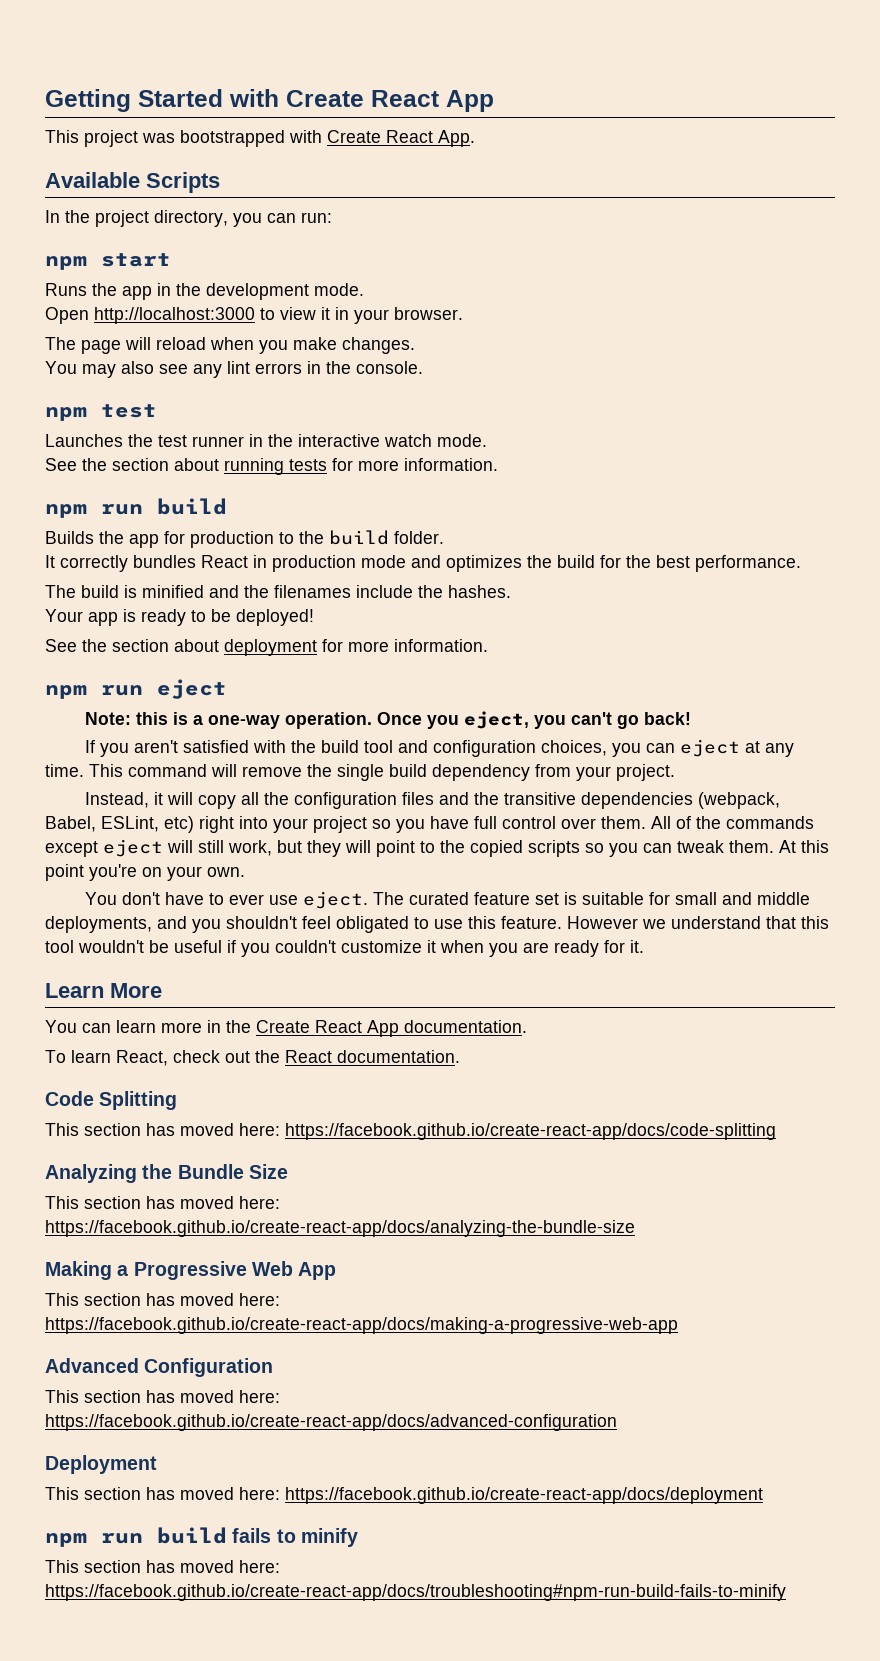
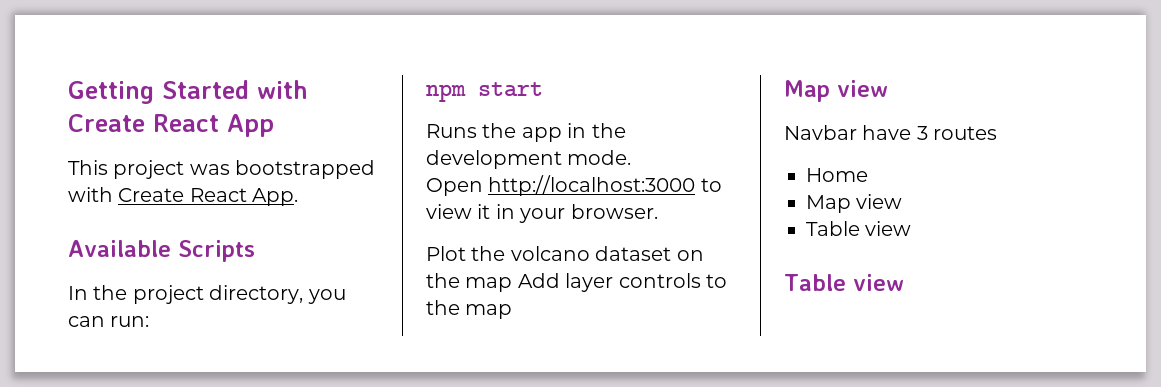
- The page will reload when you make changes.
- You may also see any lint errors in the console.
- npm test
- Launches the test runner in the interactive watch mode.
- See the section about running tests for more information.
- npm run build
- Builds the app for production to the build folder.
- It correctly bundles React in production mode and optimizes the build for the best performance.
- The build is minified and the filenames include the hashes.
- Your app is ready to be deployed!
- See the section about deployment for more information.
- npm run eject
- Note: this is a one-way operation. Once you eject, you can't go back!
- If you aren't satisfied with the build tool and configuration choices, you can eject at any time. This command will remove the single build dependency from your project.
- Instead, it will copy all the configuration files and the transitive dependencies (webpack, Babel, ESLint, etc) right into your project so you have full control over them. All of the commands except eject will still work, but they will point to the copied scripts so you can tweak them. At this point you're on your own.
- You don't have to ever use eject. The curated feature set is suitable for small and middle deployments, and you shouldn't feel obligated to use this feature. However we understand that this tool wouldn't be useful if you couldn't customize it when you are ready for it.
- Learn More
- You can learn more in the Create React App documentation.
- To learn React, check out the React documentation.
- Code Splitting
- This section has moved here: https://facebook.github.io/create-react-app/docs/code-splitting
- Analyzing the Bundle Size
- This section has moved here: https://facebook.github.io/create-react-app/docs/analyzing-the-bundle-size
- Making a Progressive Web App
- This section has moved here: https://facebook.github.io/create-react-app/docs/making-a-progressive-web-app
- Advanced Configuration
- This section has moved here: https://facebook.github.io/create-react-app/docs/advanced-configuration
- Deployment
- This section has moved here: https://facebook.github.io/create-react-app/docs/deployment
- npm run build fails to minify
- This section has moved here: https://facebook.github.io/create-react-app/docs/troubleshooting#npm-run-build-fails-to-minify
+ Plot the volcano dataset on the map Add layer controls to the map
+ Map view
+ Navbar have 3 routes
+ Home
+ Map view
+ Table view
+ Table view

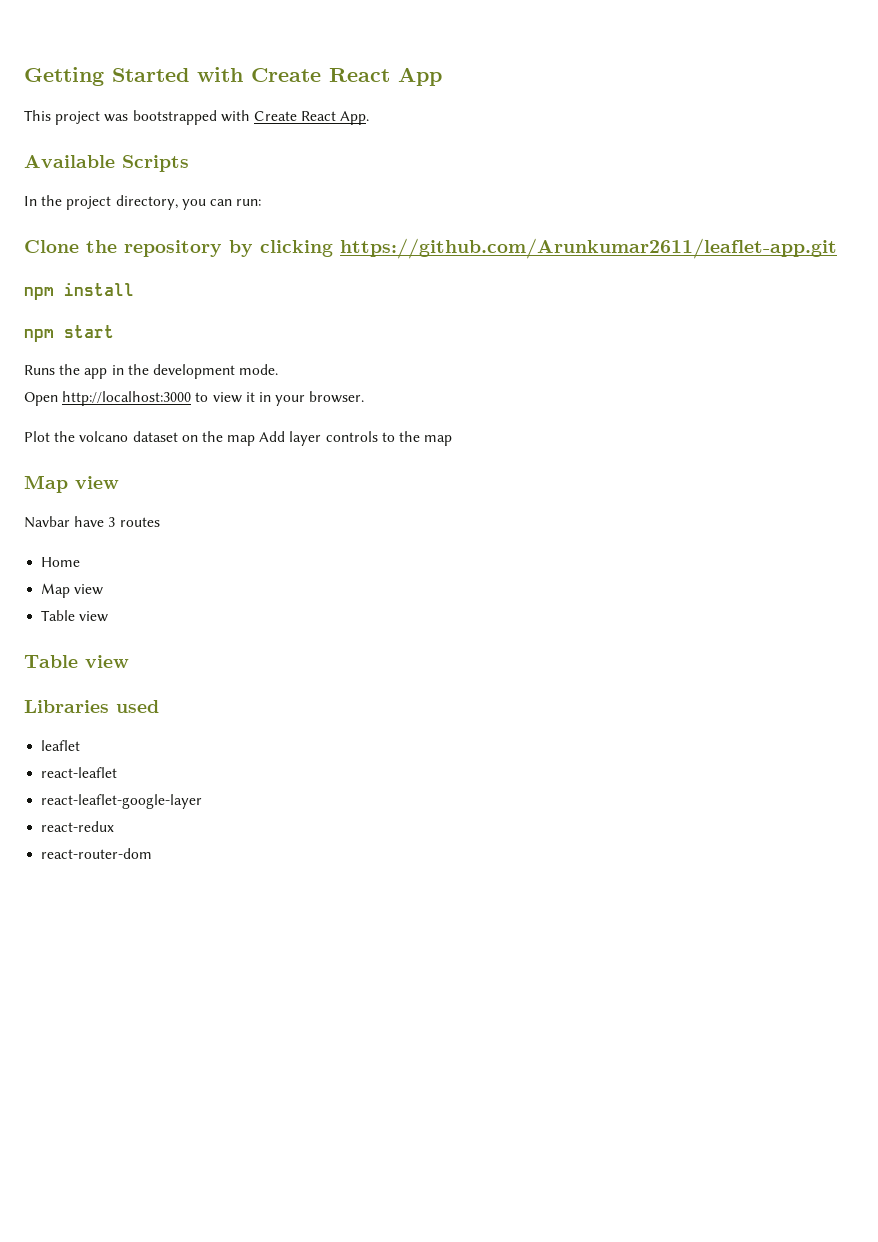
+ Clone the repository by clicking https://github.com/Arunkumar2611/leaflet-app.git
+ npm install
+ Libraries used
+ leaflet
+ react-leaflet
+ react-leaflet-google-layer
+ react-redux
+ react-router-dom

